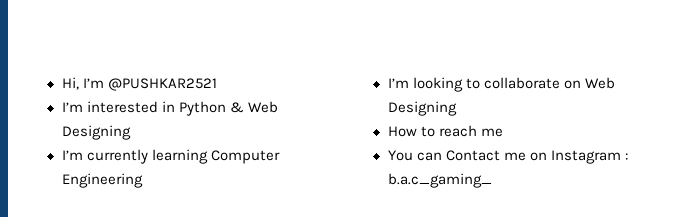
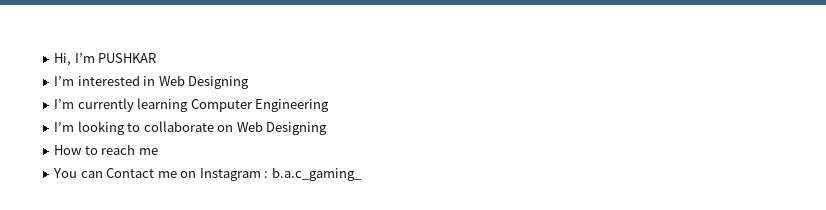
- Hi, I’m @PUSHKAR2521
+ Hi, I’m PUSHKAR
- I’m interested in Python & Web Designing
+ I’m interested in Web Designing

